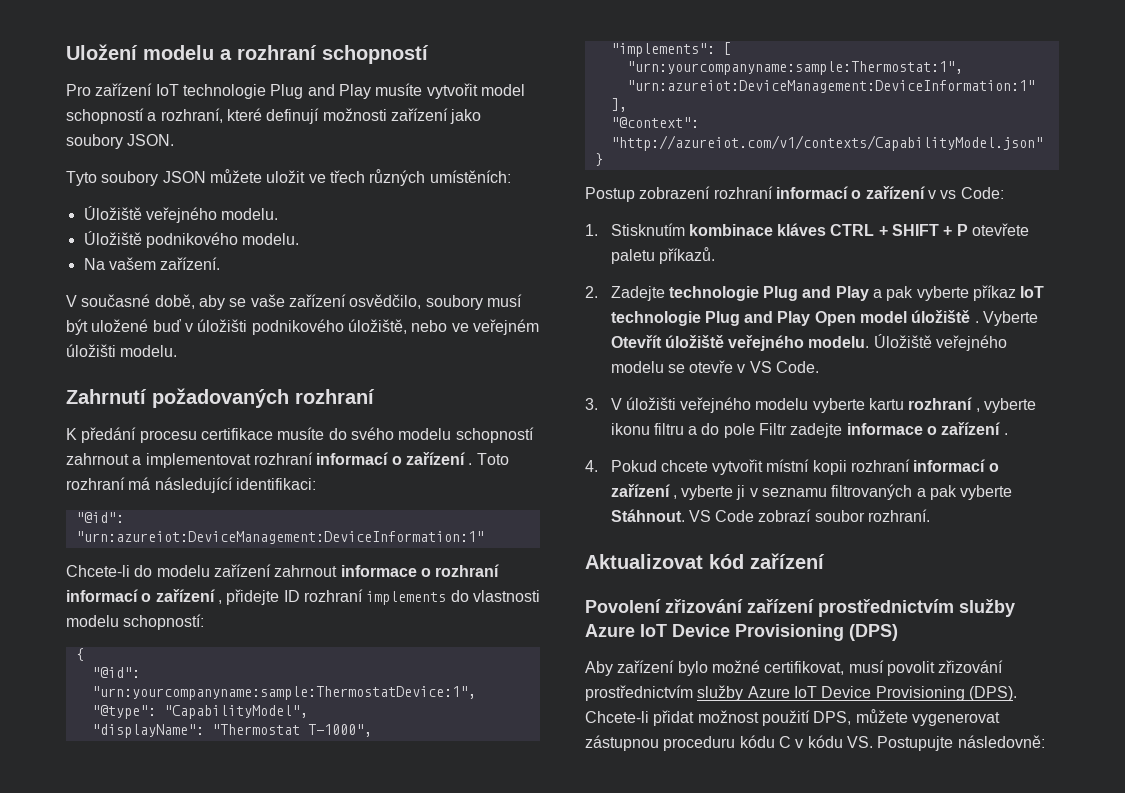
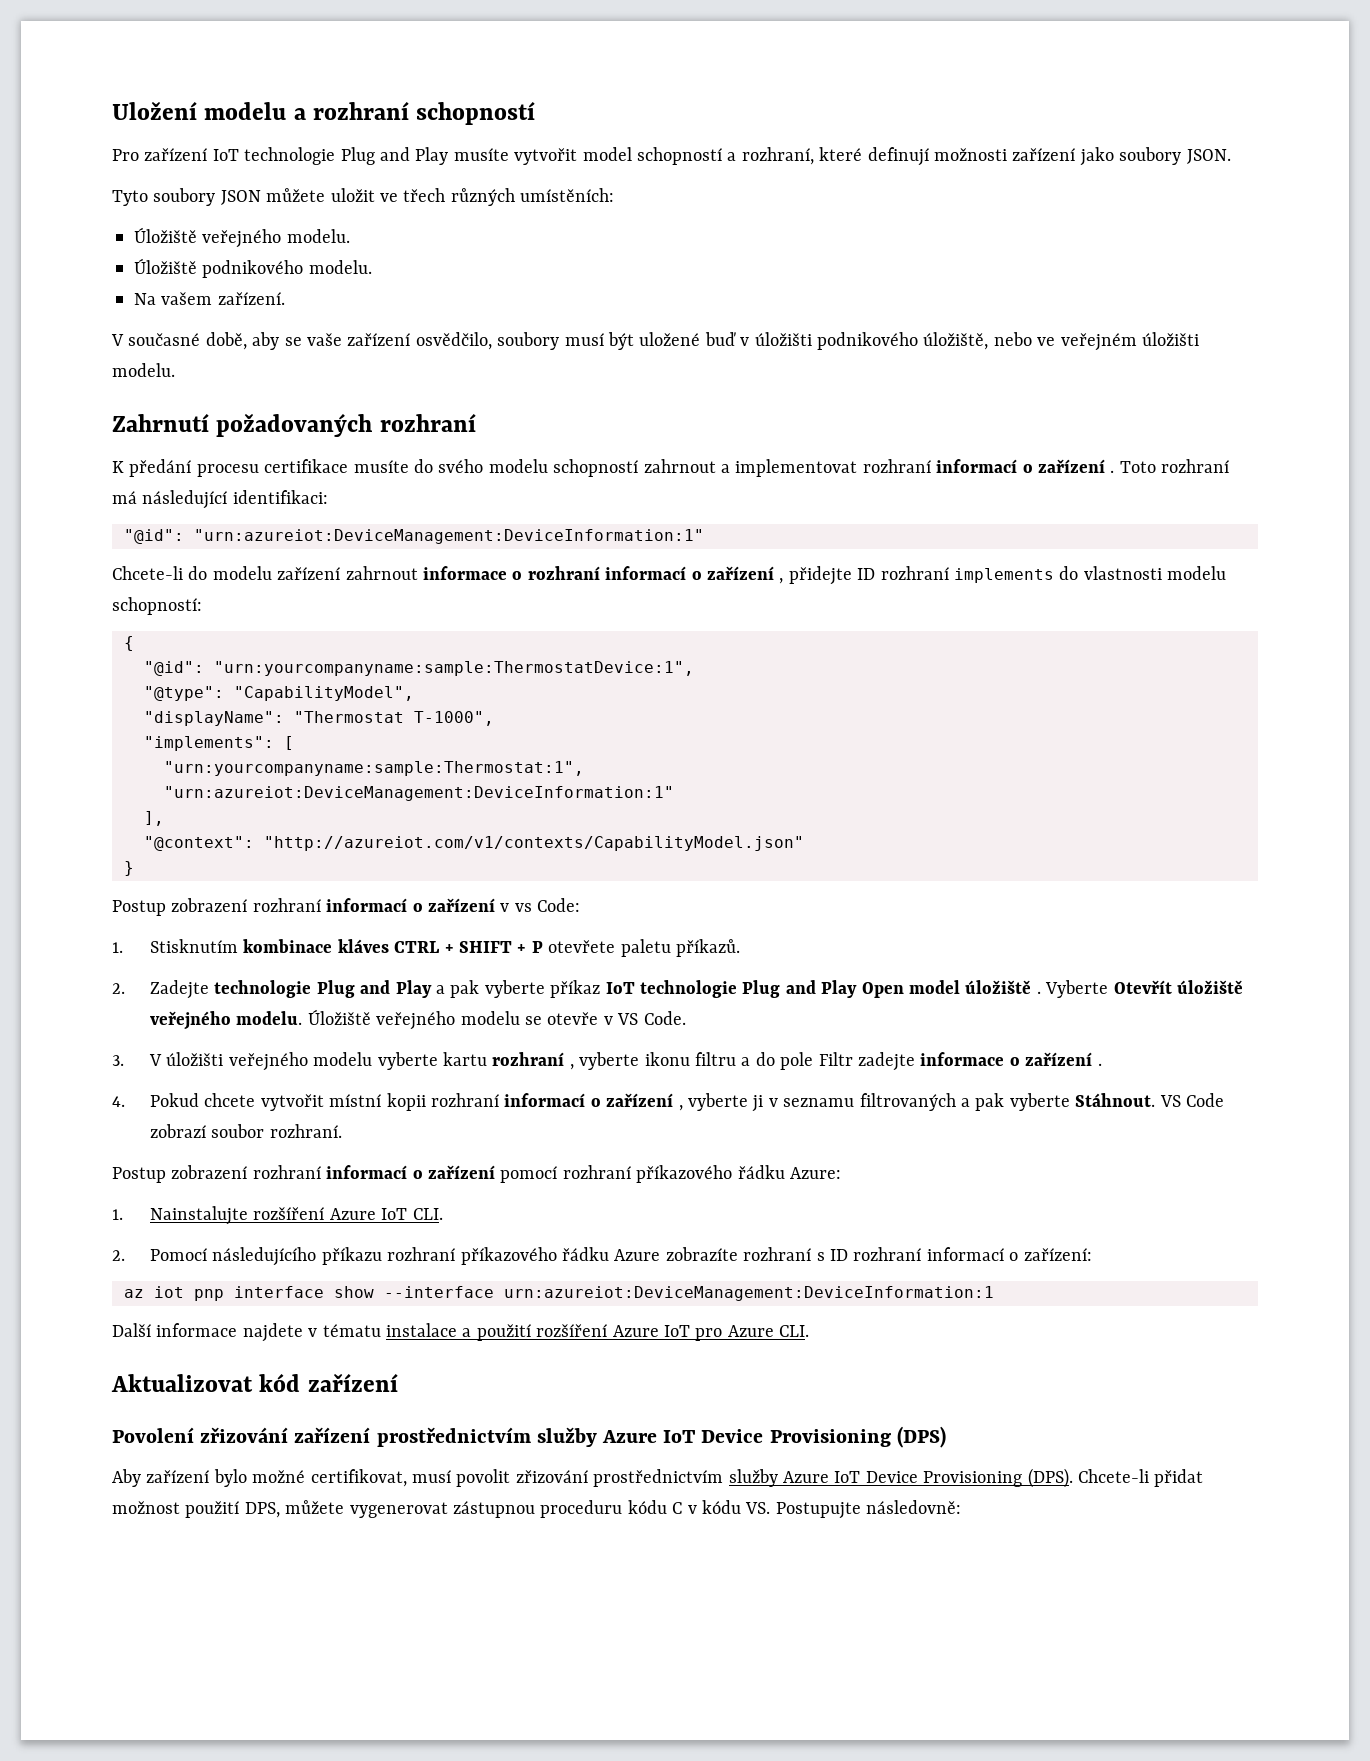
+ Postup zobrazení rozhraní informací o zařízení pomocí rozhraní příkazového řádku Azure:
+ 1. Nainstalujte rozšíření Azure IoT CLI.
+ 2. Pomocí následujícího příkazu rozhraní příkazového řádku Azure zobrazíte rozhraní s ID rozhraní informací o zařízení:
+ az iot pnp interface show --interface urn:azureiot:DeviceManagement:DeviceInformation:1
+ Další informace najdete v tématu instalace a použití rozšíření Azure IoT pro Azure CLI.

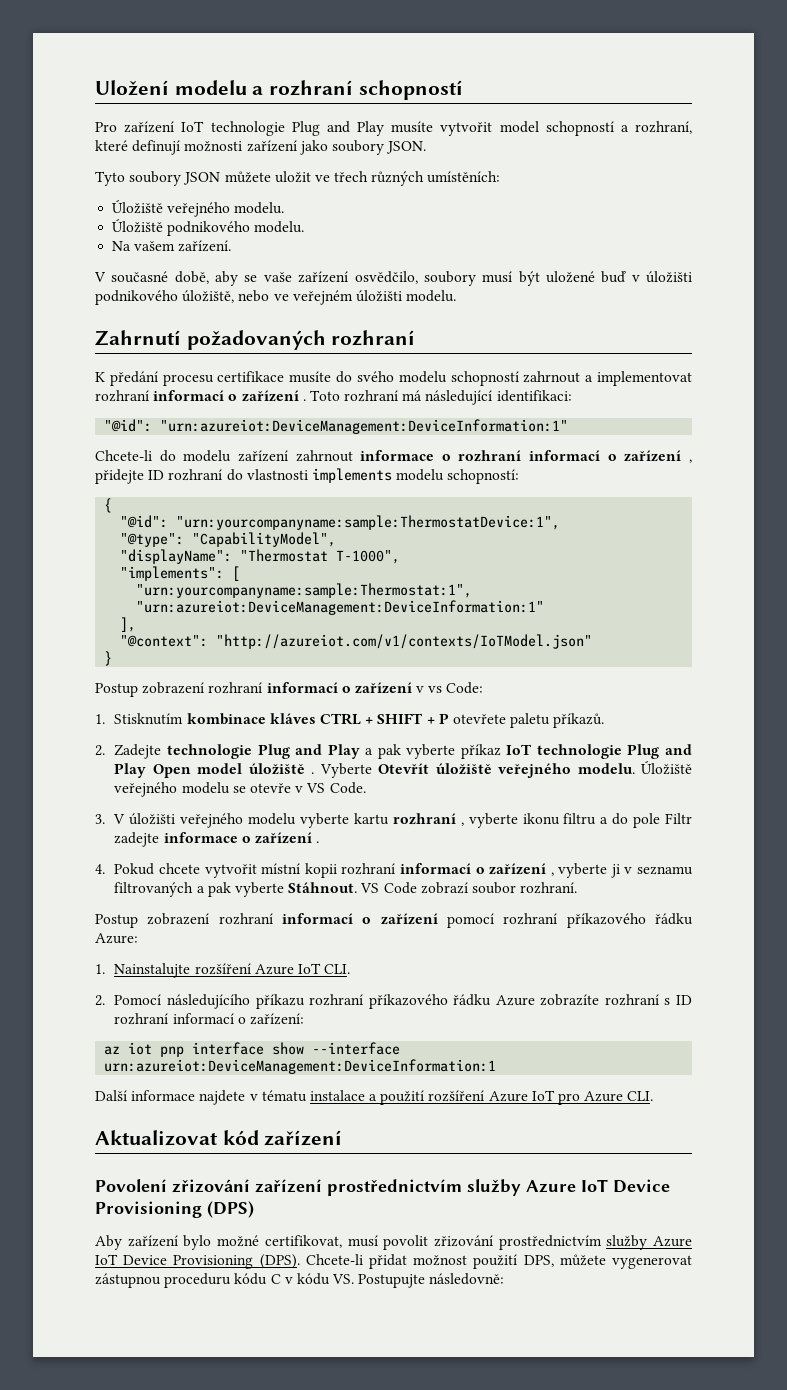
- Chcete-li do modelu zařízení zahrnout informace o rozhraní informací o zařízení , přidejte ID rozhraní implements do vlastnosti modelu schopností:
+ Chcete-li do modelu zařízení zahrnout informace o rozhraní informací o zařízení , přidejte ID rozhraní do vlastnosti implements modelu schopností:
- "@context": "http://azureiot.com/v1/contexts/CapabilityModel.json"
+ "@context": "http://azureiot.com/v1/contexts/IoTModel.json"

